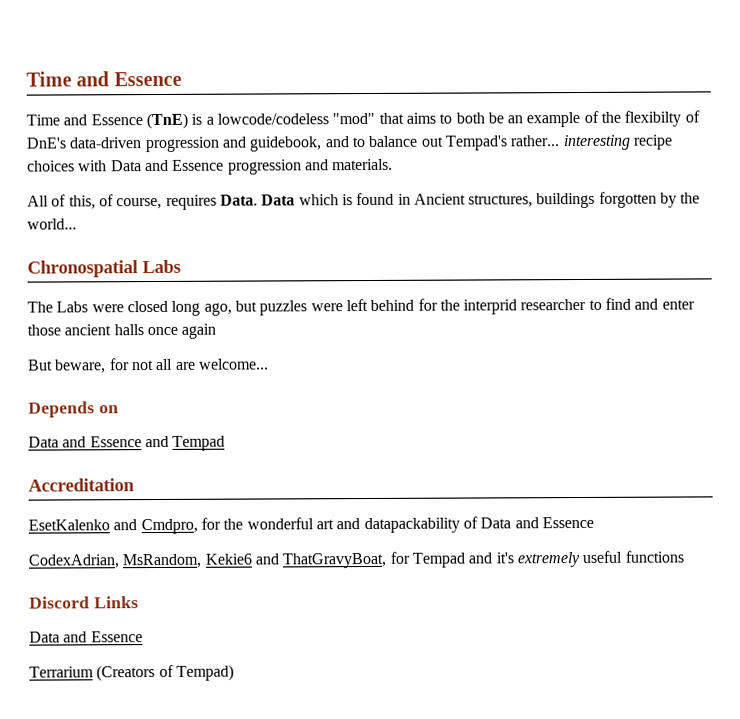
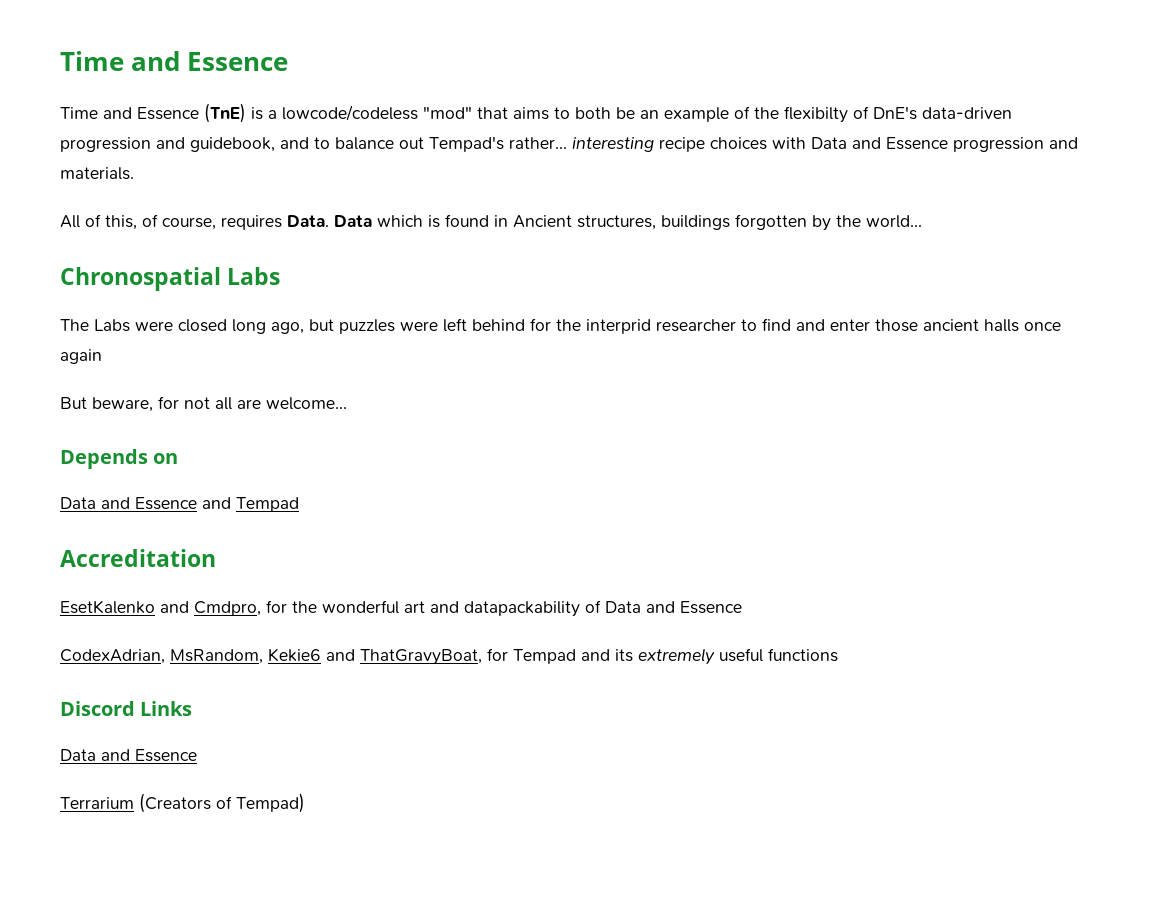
- CodexAdrian, MsRandom, Kekie6 and ThatGravyBoat, for Tempad and it's extremely useful functions
+ CodexAdrian, MsRandom, Kekie6 and ThatGravyBoat, for Tempad and its extremely useful functions

